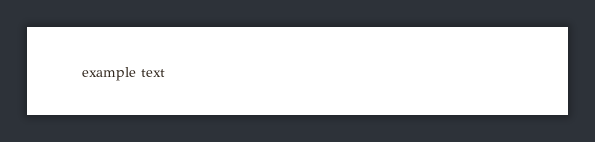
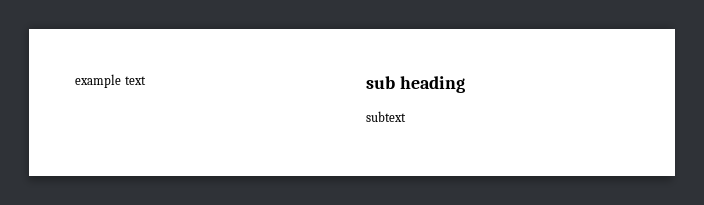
+ sub heading
+ subtext

